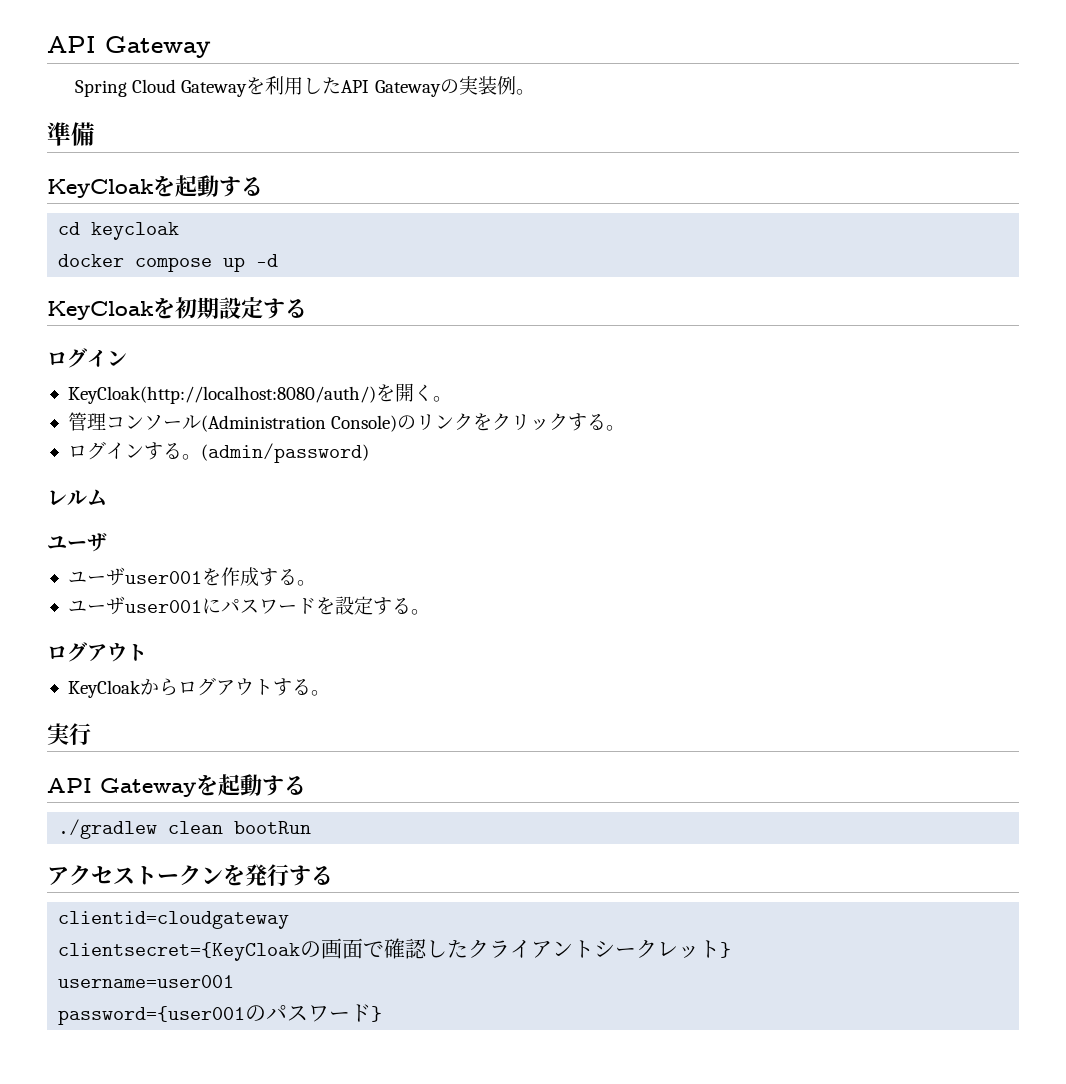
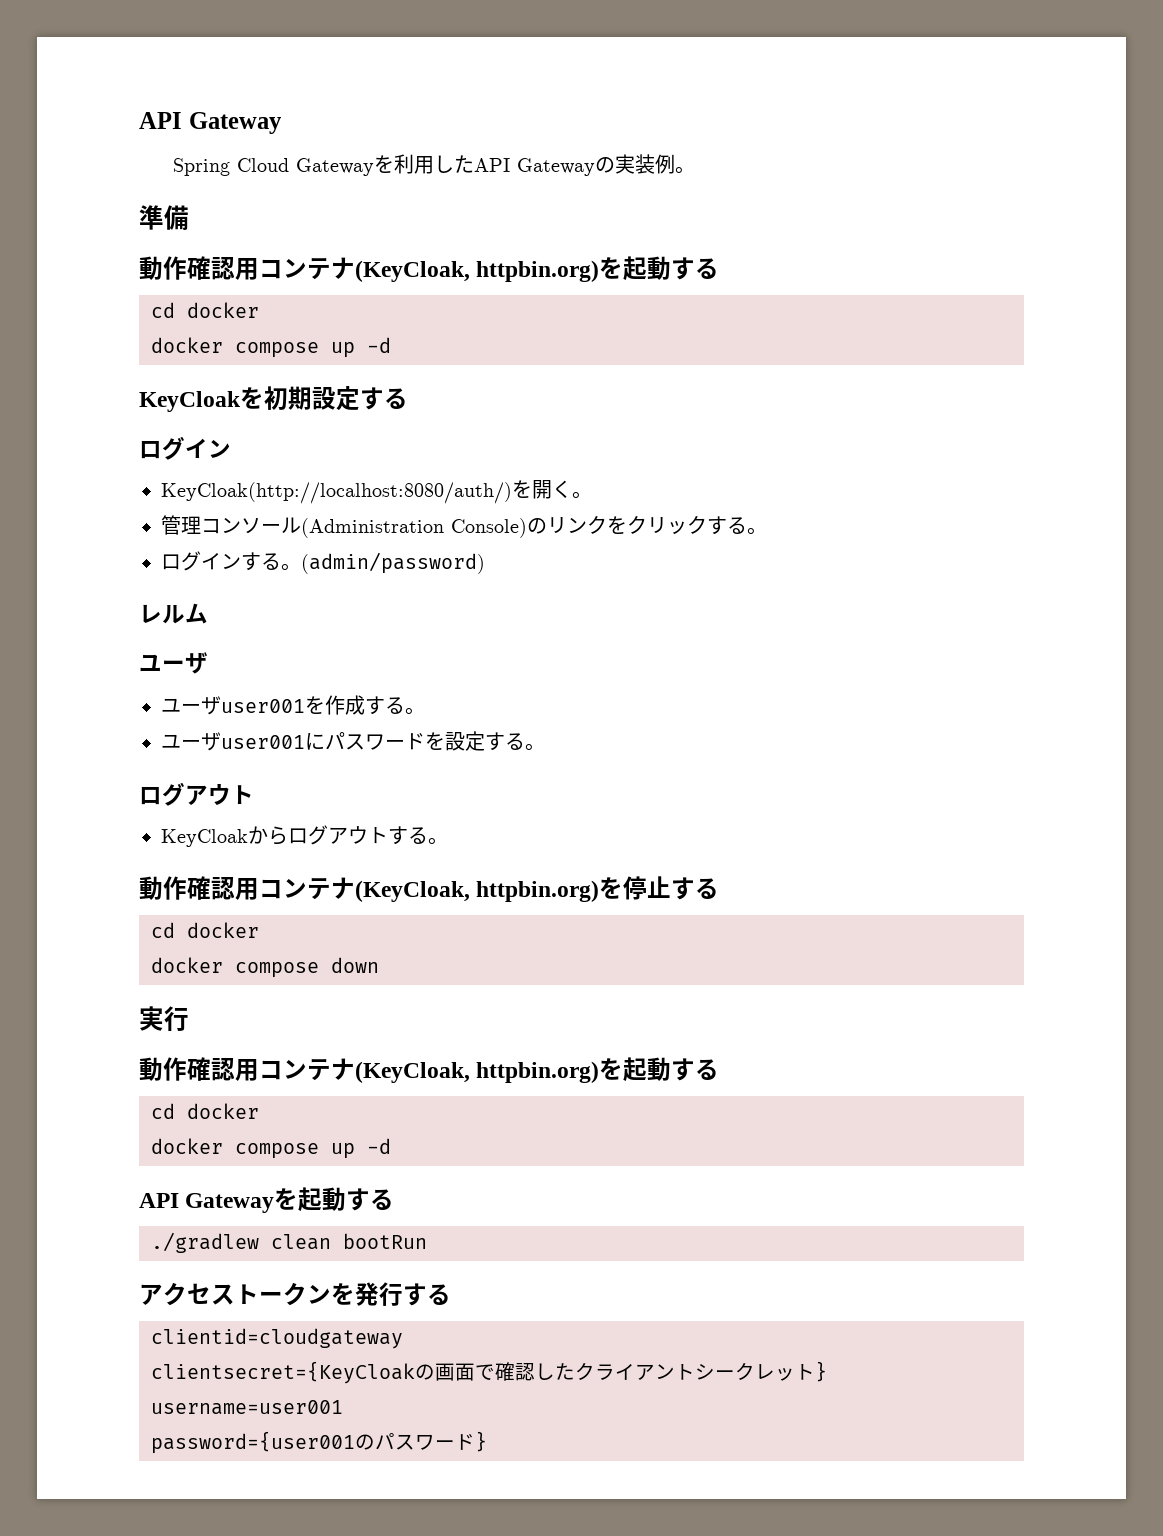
  準備
- KeyCloakを起動する
- cd keycloak
+ 動作確認用コンテナ(KeyCloak, httpbin.org)を起動する
+ cd docker
+ 動作確認用コンテナ(KeyCloak, httpbin.org)を停止する
+ cd docker
+ docker compose down
  実行
+ 動作確認用コンテナ(KeyCloak, httpbin.org)を起動する
+ cd docker
+ docker compose up -d

